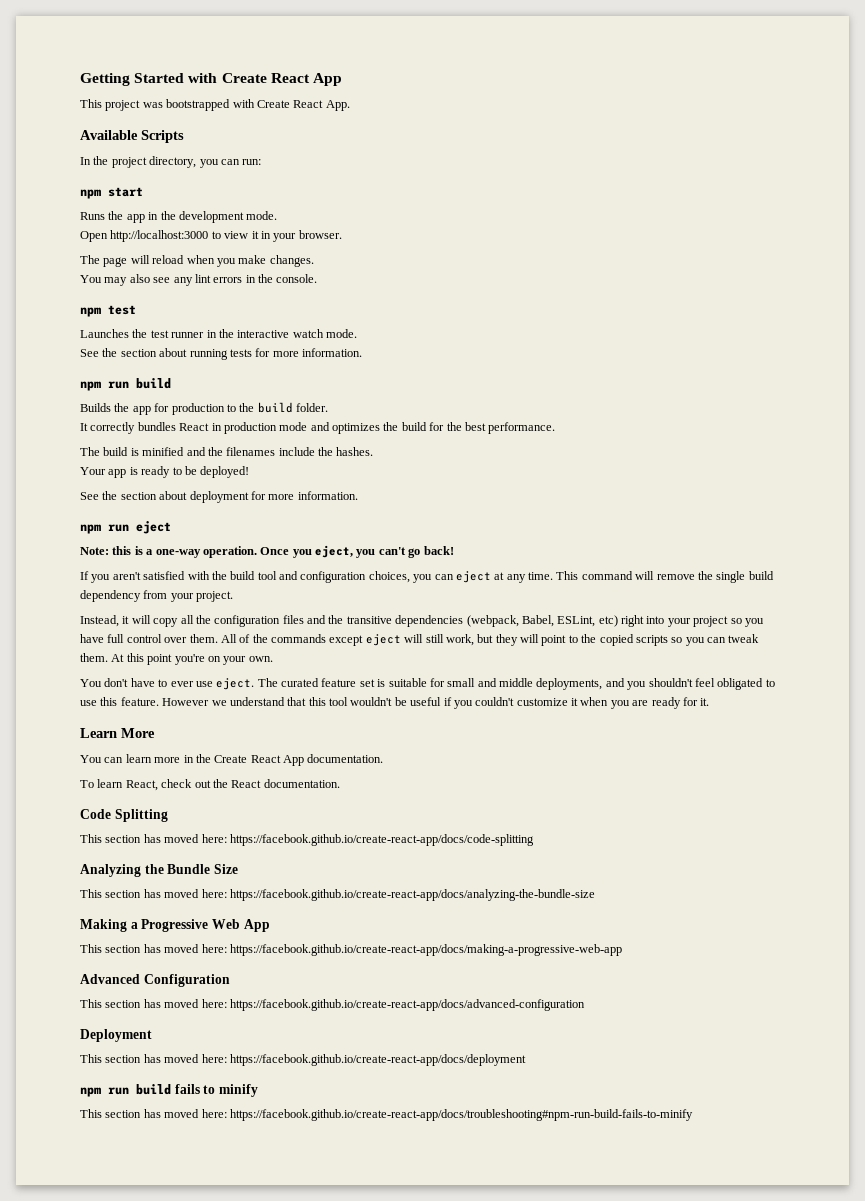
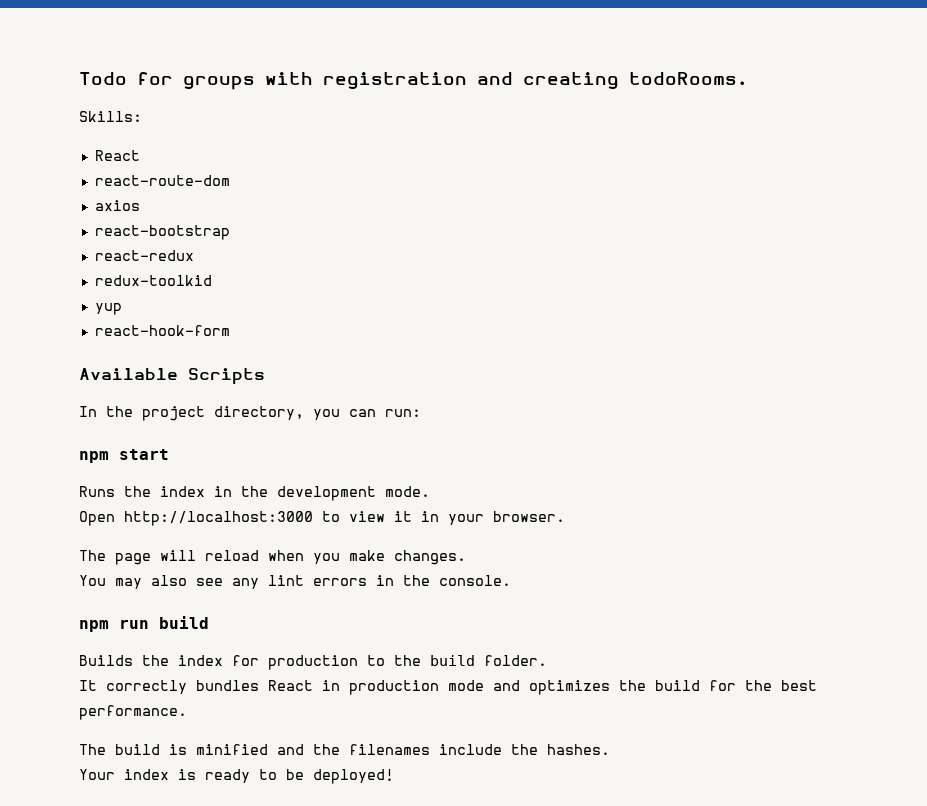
- Getting Started with Create React App
- This project was bootstrapped with Create React App.
+ Todo for groups with registration and creating todoRooms.
+ Skills:
+ React
+ react-route-dom
+ axios
+ react-bootstrap
+ react-redux
+ redux-toolkid
+ yup
+ react-hook-form
- Runs the app in the development mode.
+ Runs the index in the development mode.
- npm test
- Launches the test runner in the interactive watch mode.
- See the section about running tests for more information.
- Builds the app for production to the build folder.
+ Builds the index for production to the build folder.
- Your app is ready to be deployed!
+ Your index is ready to be deployed!
- See the section about deployment for more information.
- npm run eject
- Note: this is a one-way operation. Once you eject, you can't go back!
- If you aren't satisfied with the build tool and configuration choices, you can eject at any time. This command will remove the single build dependency from your project.
- Instead, it will copy all the configuration files and the transitive dependencies (webpack, Babel, ESLint, etc) right into your project so you have full control over them. All of the commands except eject will still work, but they will point to the copied scripts so you can tweak them. At this point you're on your own.
- You don't have to ever use eject. The curated feature set is suitable for small and middle deployments, and you shouldn't feel obligated to use this feature. However we understand that this tool wouldn't be useful if you couldn't customize it when you are ready for it.
- Learn More
- You can learn more in the Create React App documentation.
- To learn React, check out the React documentation.
- Code Splitting
- This section has moved here: https://facebook.github.io/create-react-app/docs/code-splitting
- Analyzing the Bundle Size
- This section has moved here: https://facebook.github.io/create-react-app/docs/analyzing-the-bundle-size
- Making a Progressive Web App
- This section has moved here: https://facebook.github.io/create-react-app/docs/making-a-progressive-web-app
- Advanced Configuration
- This section has moved here: https://facebook.github.io/create-react-app/docs/advanced-configuration
- Deployment
- This section has moved here: https://facebook.github.io/create-react-app/docs/deployment
- npm run build fails to minify
- This section has moved here: https://facebook.github.io/create-react-app/docs/troubleshooting#npm-run-build-fails-to-minify

